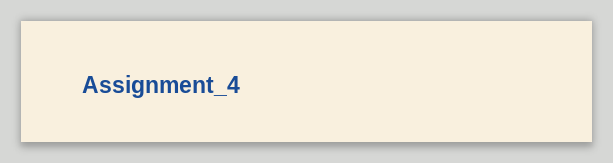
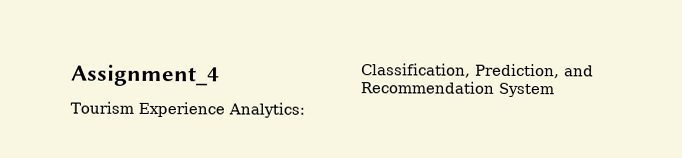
+ Tourism Experience Analytics: Classification, Prediction, and Recommendation System

